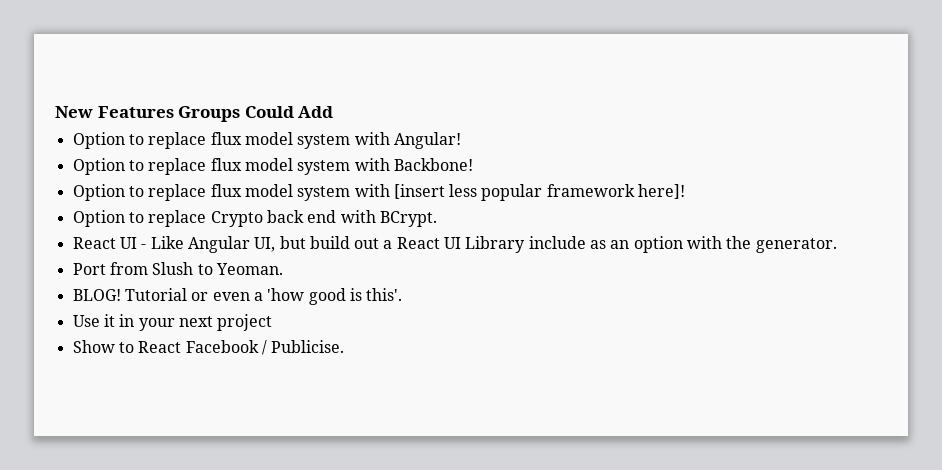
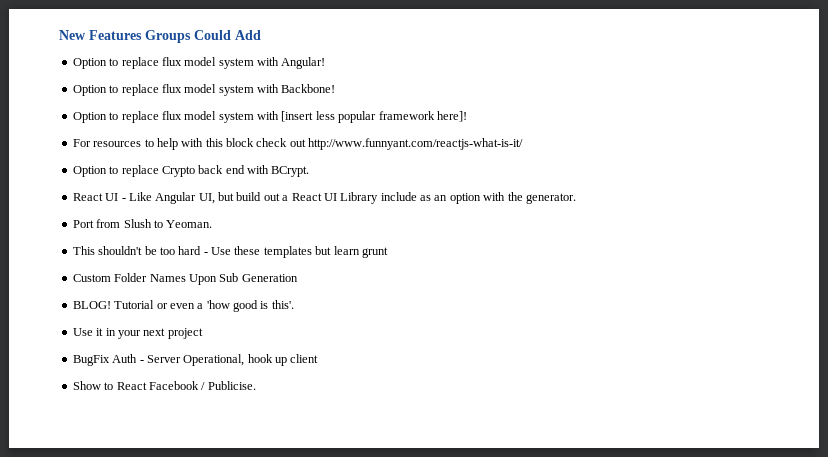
+ For resources to help with this block check out http://www.funnyant.com/reactjs-what-is-it/
+ This shouldn't be too hard - Use these templates but learn grunt
+ Custom Folder Names Upon Sub Generation
+ BugFix Auth - Server Operational, hook up client

